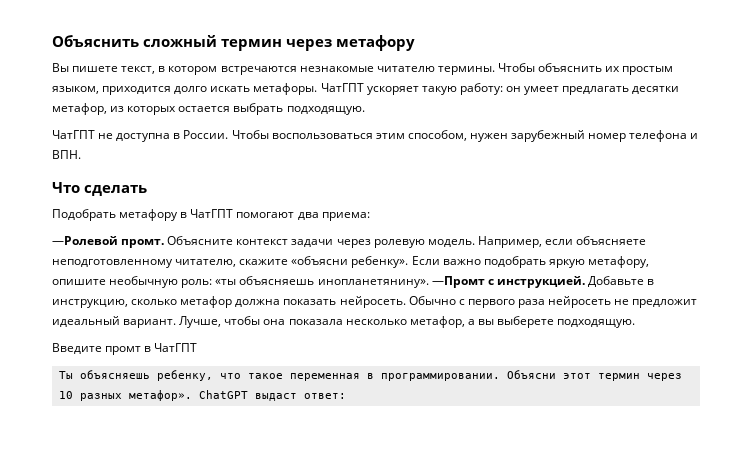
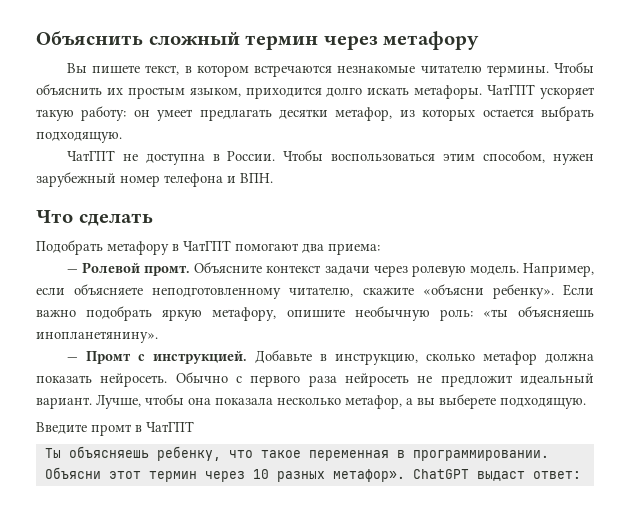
- —Ролевой промт.
+ — Ролевой промт.
- Если важно подобрать яркую метафору, опишите необычную роль: «ты объясняешь инопланетянину». —Промт с инструкцией.
+ Если важно подобрать яркую метафору, опишите необычную роль: «ты объясняешь инопланетянину».
+ — Промт с инструкцией.

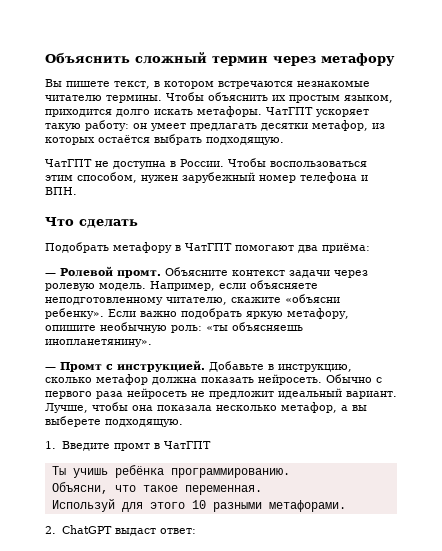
- ЧатГПТ ускоряет такую работу: он умеет предлагать десятки метафор, из которых остается выбрать подходящую.
+ ЧатГПТ ускоряет такую работу: он умеет предлагать десятки метафор, из которых остаётся выбрать подходящую.
- Подобрать метафору в ЧатГПТ помогают два приема:
+ Подобрать метафору в ЧатГПТ помогают два приёма:
- Введите промт в ЧатГПТ
+ 1. Введите промт в ЧатГПТ
- Ты объясняешь ребенку, что такое переменная в программировании. Объясни этот термин через 10 разных метафор». ChatGPT выдаст ответ:
+ Ты учишь ребёнка программированию.
+ Объясни, что такое переменная.
+ Используй для этого 10 разными метафорами.
+ 2. ChatGPT выдаст ответ:

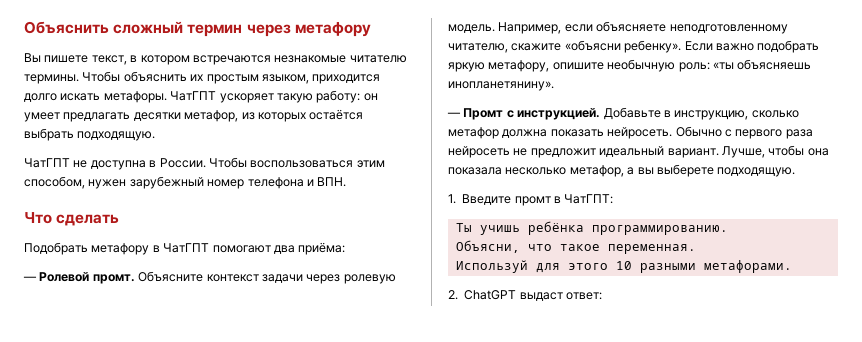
- 1. Введите промт в ЧатГПТ
+ 1. Введите промт в ЧатГПТ:

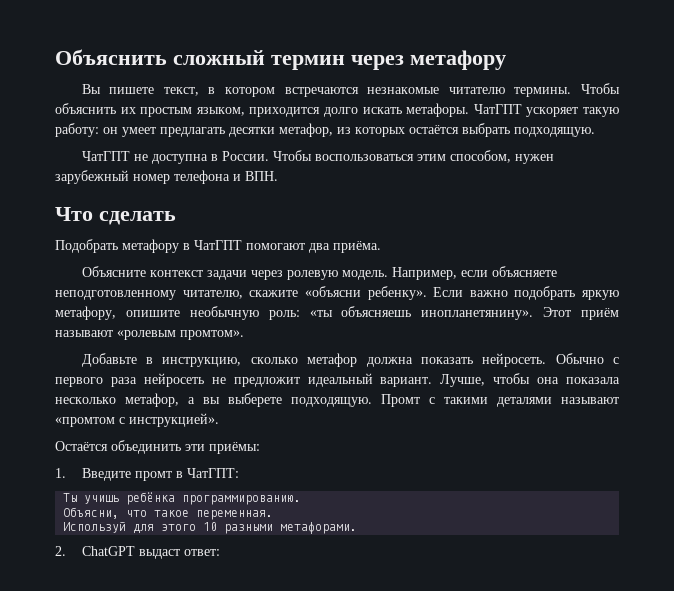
- Подобрать метафору в ЧатГПТ помогают два приёма:
- — Ролевой промт. Объясните контекст задачи через ролевую модель.
+ Подобрать метафору в ЧатГПТ помогают два приёма.
+ Объясните контекст задачи через ролевую модель.
- Если важно подобрать яркую метафору, опишите необычную роль: «ты объясняешь инопланетянину».
- — Промт с инструкцией. Добавьте в инструкцию, сколько метафор должна показать нейросеть.
+ Если важно подобрать яркую метафору, опишите необычную роль: «ты объясняешь инопланетянину». Этот приём называют «ролевым промтом».
+ Добавьте в инструкцию, сколько метафор должна показать нейросеть.
+ Промт с такими деталями называют «промтом с инструкцией».
+ Остаётся объединить эти приёмы:

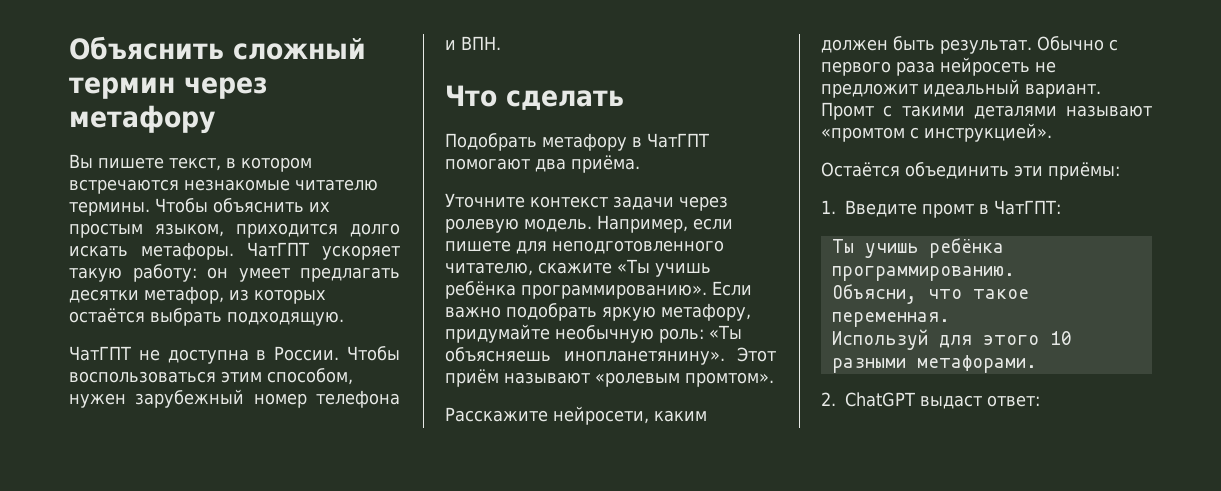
- Объясните контекст задачи через ролевую модель.
+ Уточните контекст задачи через ролевую модель.
- Например, если объясняете неподготовленному читателю, скажите «объясни ребенку».
+ Например, если пишете для неподготовленного читателю, скажите «Ты учишь ребёнка программированию».
- Если важно подобрать яркую метафору, опишите необычную роль: «ты объясняешь инопланетянину».
+ Если важно подобрать яркую метафору, придумайте необычную роль: «Ты объясняешь инопланетянину».
- Добавьте в инструкцию, сколько метафор должна показать нейросеть.
+ Расскажите нейросети, каким должен быть результат.
- Лучше, чтобы она показала несколько метафор, а вы выберете подходящую.

